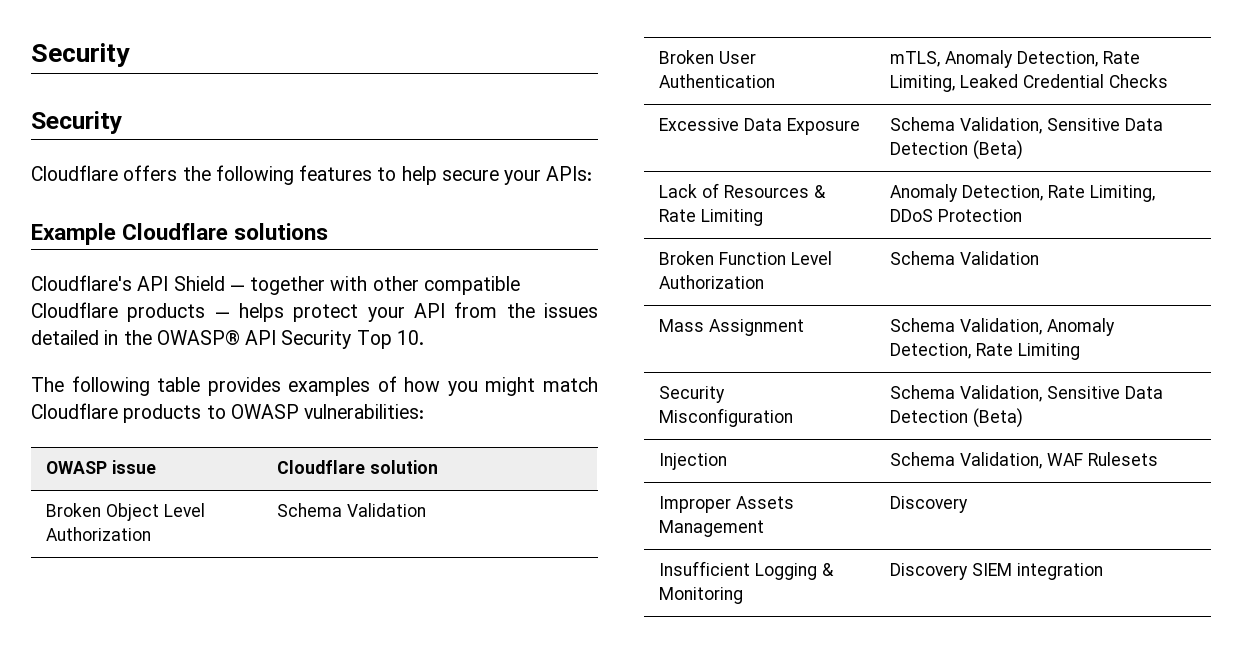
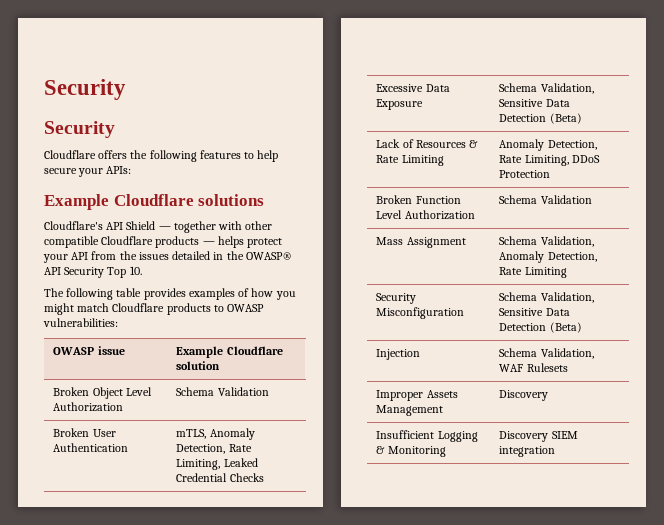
- OWASP issue | Cloudflare solution
+ OWASP issue | Example Cloudflare solution

